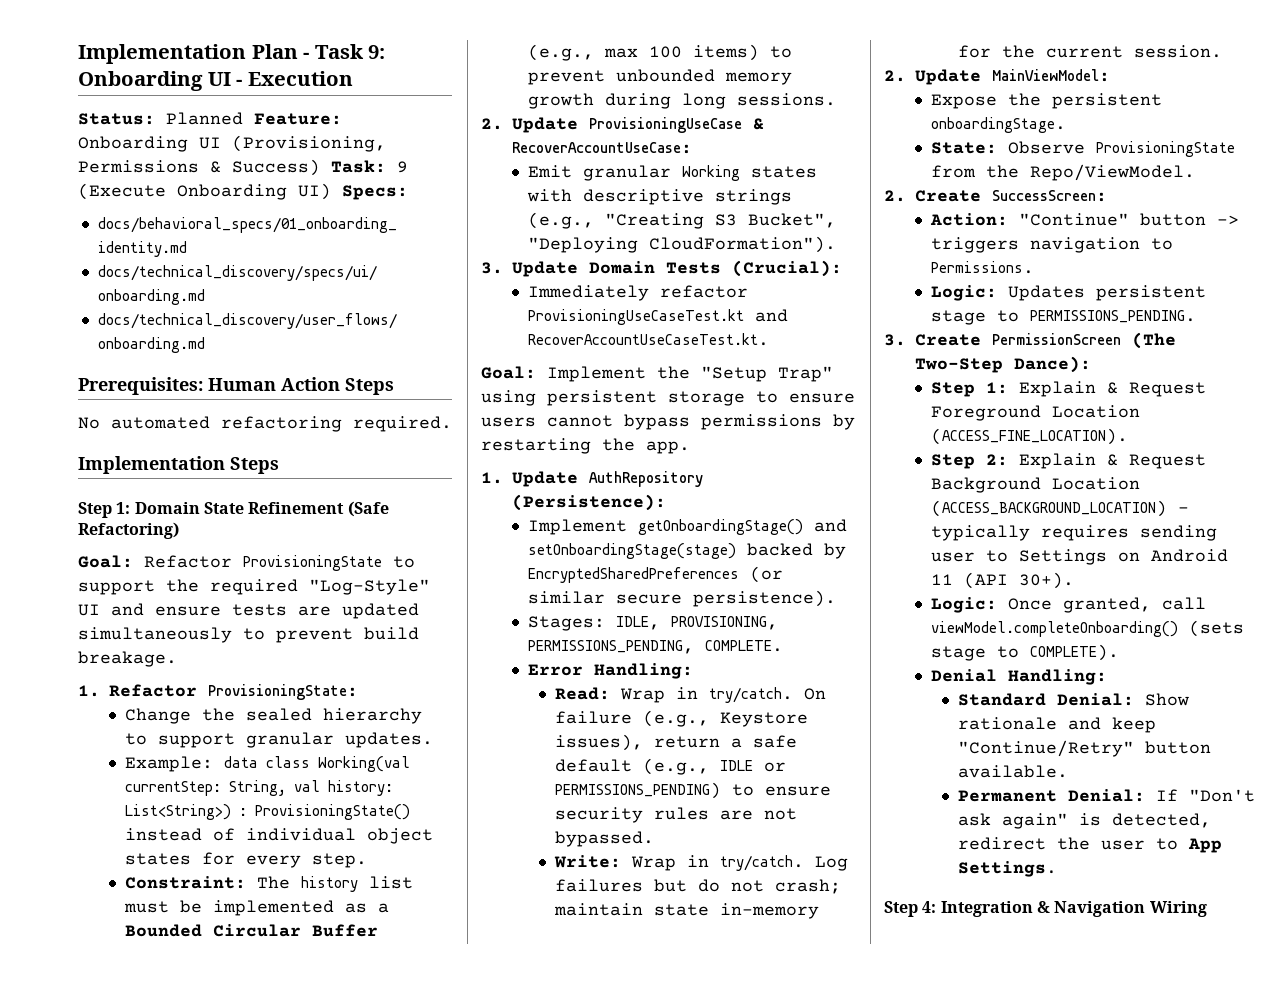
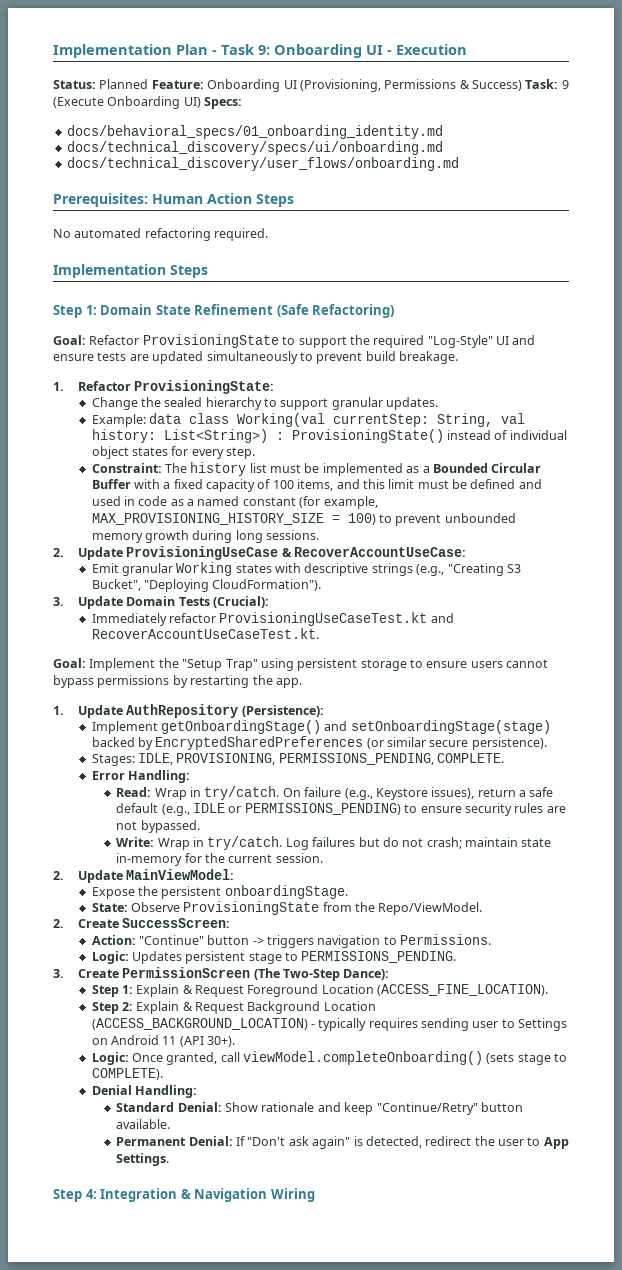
- Constraint: The history list must be implemented as a Bounded Circular Buffer (e.g., max 100 items) to prevent unbounded memory growth during long sessions.
+ Constraint: The history list must be implemented as a Bounded Circular Buffer with a fixed capacity of 100 items, and this limit must be defined and used in code as a named constant (for example, MAX_PROVISIONING_HISTORY_SIZE = 100) to prevent unbounded memory growth during long sessions.

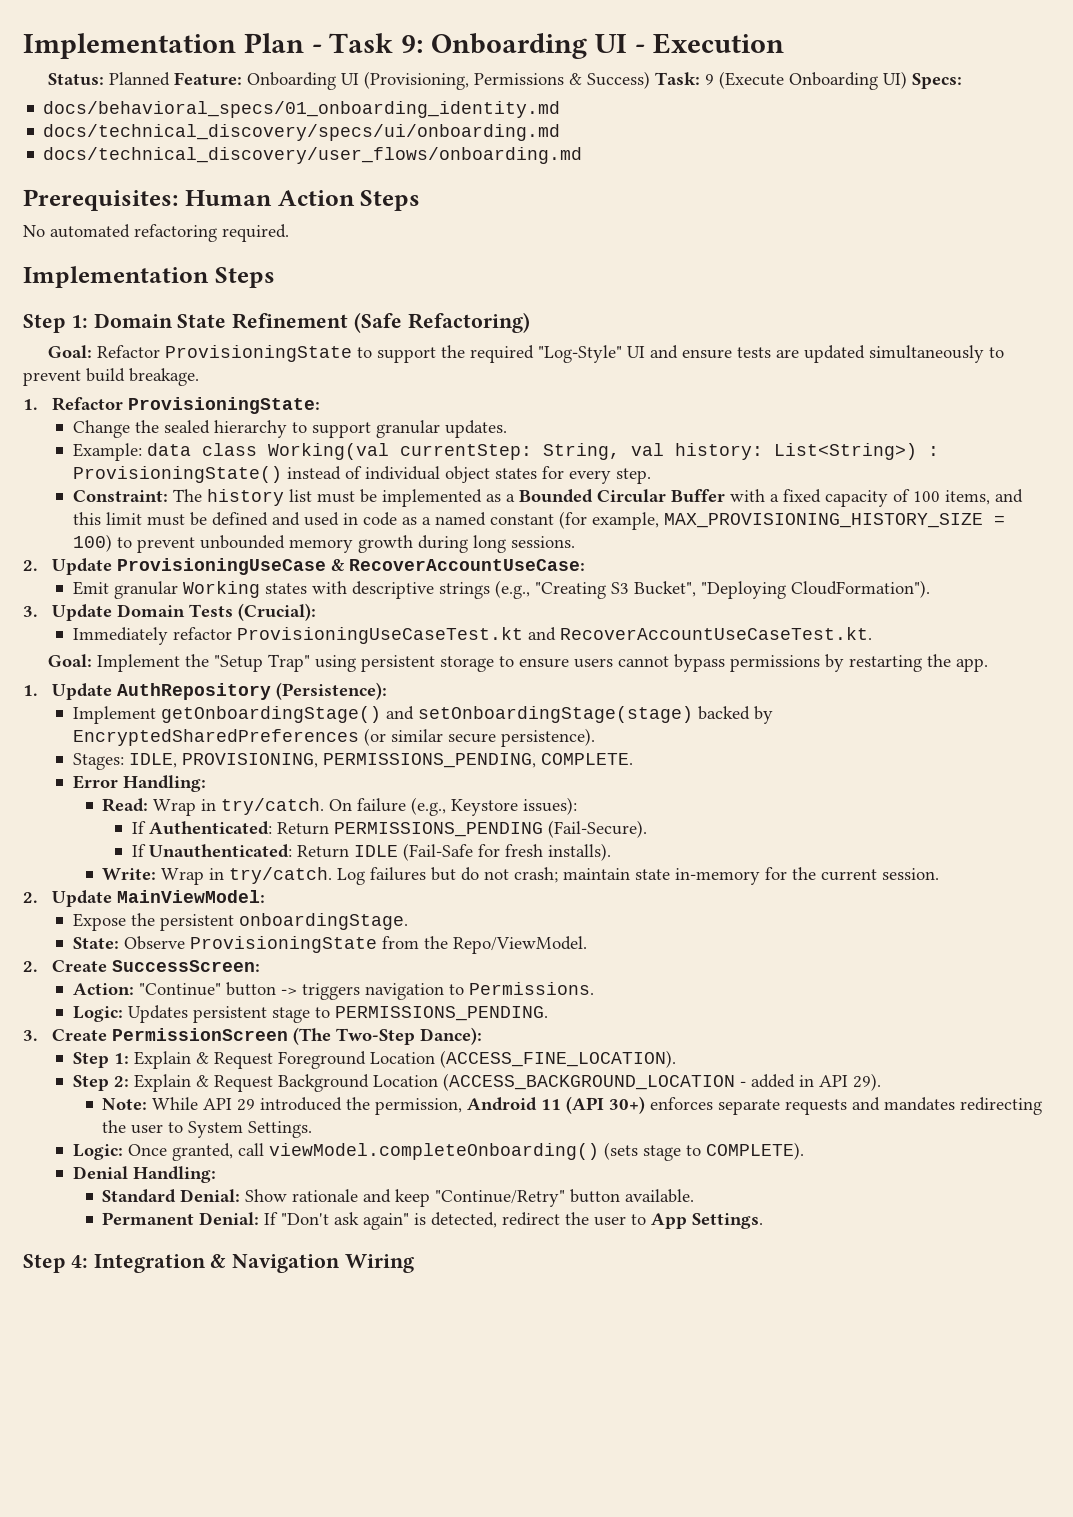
- On failure (e.g., Keystore issues), return a safe default (e.g., IDLE or PERMISSIONS_PENDING) to ensure security rules are not bypassed.
+ On failure (e.g., Keystore issues):
+ If Authenticated: Return PERMISSIONS_PENDING (Fail-Secure).
+ If Unauthenticated: Return IDLE (Fail-Safe for fresh installs).
- Step 2: Explain & Request Background Location (ACCESS_BACKGROUND_LOCATION) - typically requires sending user to Settings on Android 11 (API 30+).
+ Step 2: Explain & Request Background Location (ACCESS_BACKGROUND_LOCATION - added in API 29).
+ Note: While API 29 introduced the permission, Android 11 (API 30+) enforces separate requests and mandates redirecting the user to System Settings.

